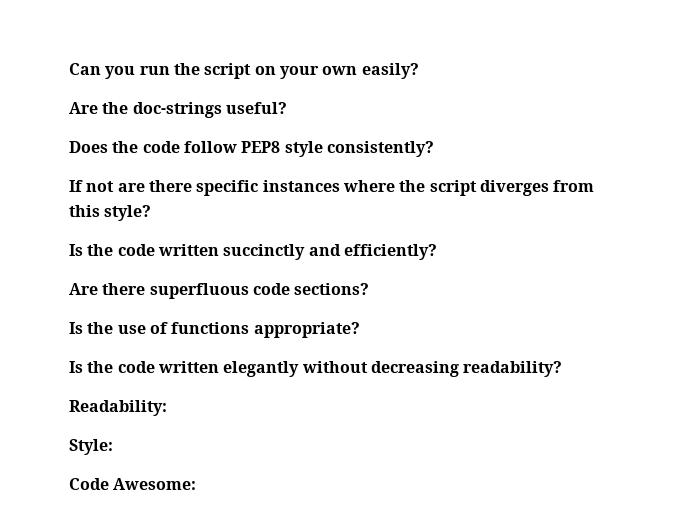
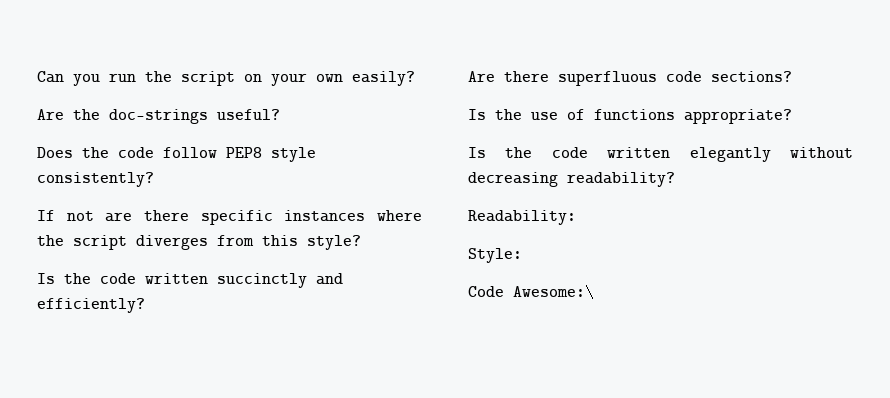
- Code Awesome:
+ Code Awesome:\

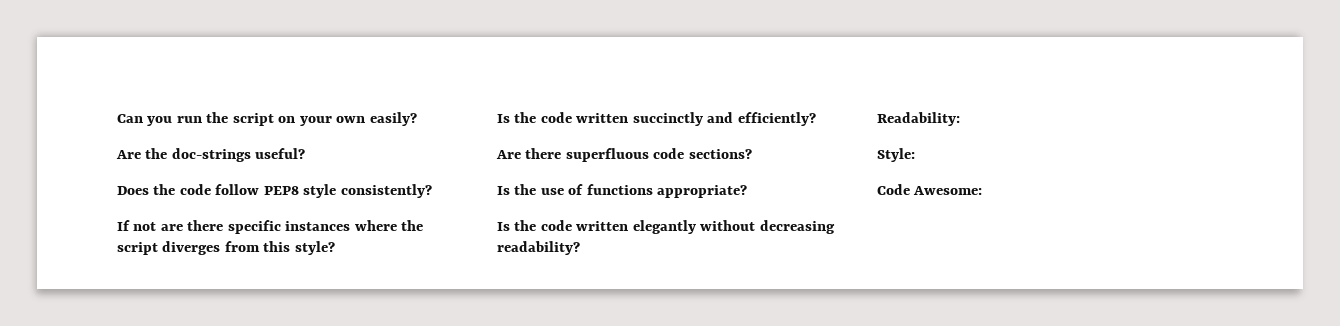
- Code Awesome:\
+ Code Awesome:

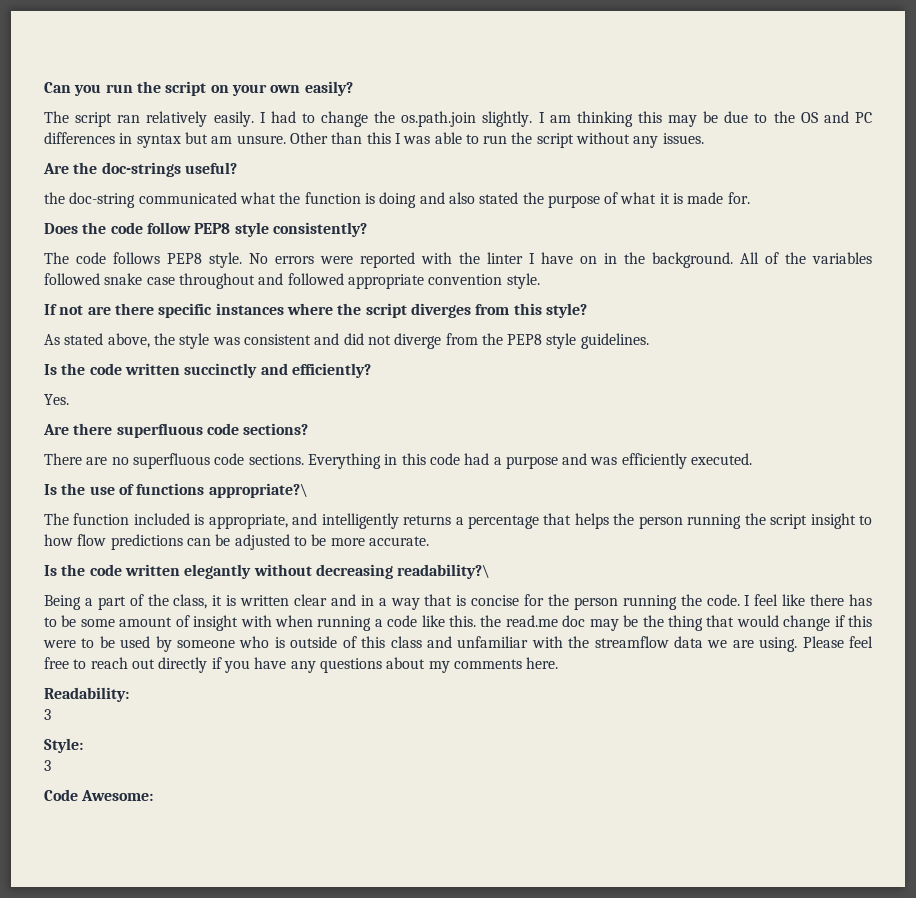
+ The script ran relatively easily. I had to change the os.path.join slightly. I am thinking this may be due to the OS and PC differences in syntax but am unsure. Other than this I was able to run the script without any issues.
  Are the doc-strings useful?
+ the doc-string communicated what the function is doing and also stated the purpose of what it is made for.
+ The code follows PEP8 style. No errors were reported with the linter I have on in the background. All of the variables followed snake case throughout and followed appropriate convention style.
+ As stated above, the style was consistent and did not diverge from the PEP8 style guidelines.
+ Yes.
+ There are no superfluous code sections. Everything in this code had a purpose and was efficiently executed.
- Is the use of functions appropriate?
+ Is the use of functions appropriate?\
+ The function included is appropriate, and intelligently returns a percentage that helps the person running the script insight to how flow predictions can be adjusted to be more accurate.
- Is the code written elegantly without decreasing readability?
+ Is the code written elegantly without decreasing readability?\
+ Being a part of the class, it is written clear and in a way that is concise for the person running the code. I feel like there has to be some amount of insight with when running a code like this. the read.me doc may be the thing that would change if this were to be used by someone who is outside of this class and unfamiliar with the streamflow data we are using. Please feel free to reach out directly if you have any questions about my comments here.
  Readability:
+ 3
  Style:
+ 3

